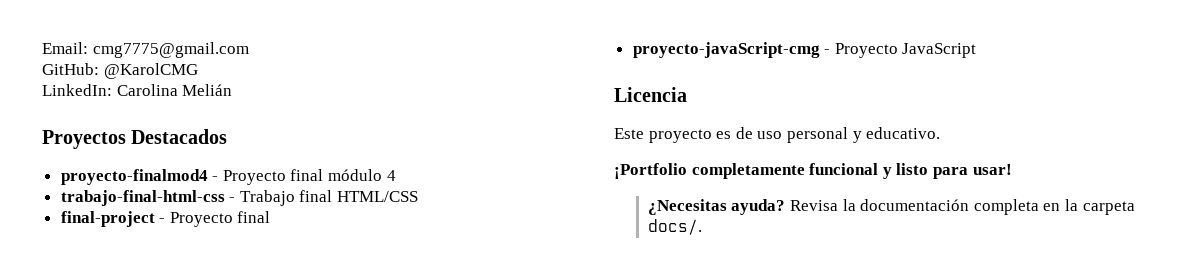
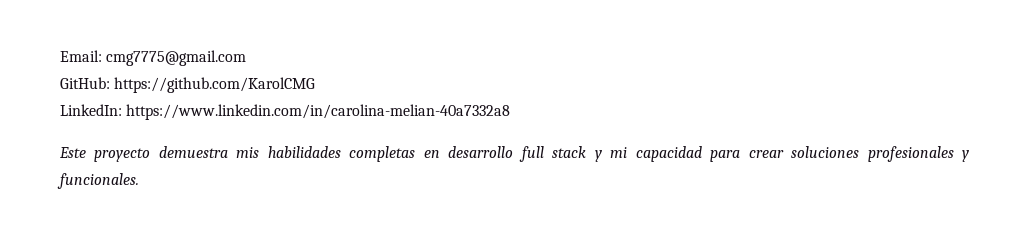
- GitHub: @KarolCMG
+ GitHub: https://github.com/KarolCMG
- LinkedIn: Carolina Melián
- Proyectos Destacados
- proyecto-finalmod4 - Proyecto final módulo 4
- trabajo-final-html-css - Trabajo final HTML/CSS
- final-project - Proyecto final
- proyecto-javaScript-cmg - Proyecto JavaScript
- Licencia
- Este proyecto es de uso personal y educativo.
- ¡Portfolio completamente funcional y listo para usar!
- ¿Necesitas ayuda? Revisa la documentación completa en la carpeta docs/.
+ LinkedIn: https://www.linkedin.com/in/carolina-melian-40a7332a8
+ Este proyecto demuestra mis habilidades completas en desarrollo full stack y mi capacidad para crear soluciones profesionales y funcionales.

